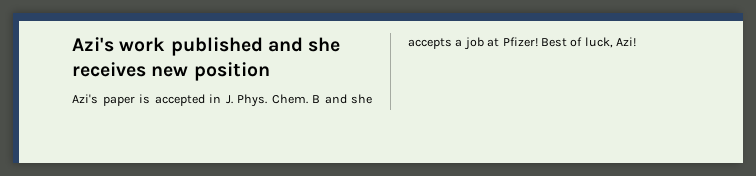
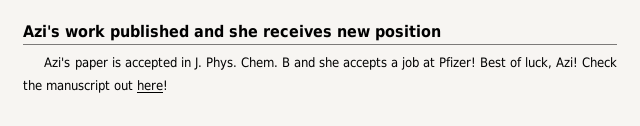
+ Check the manuscript out here!

